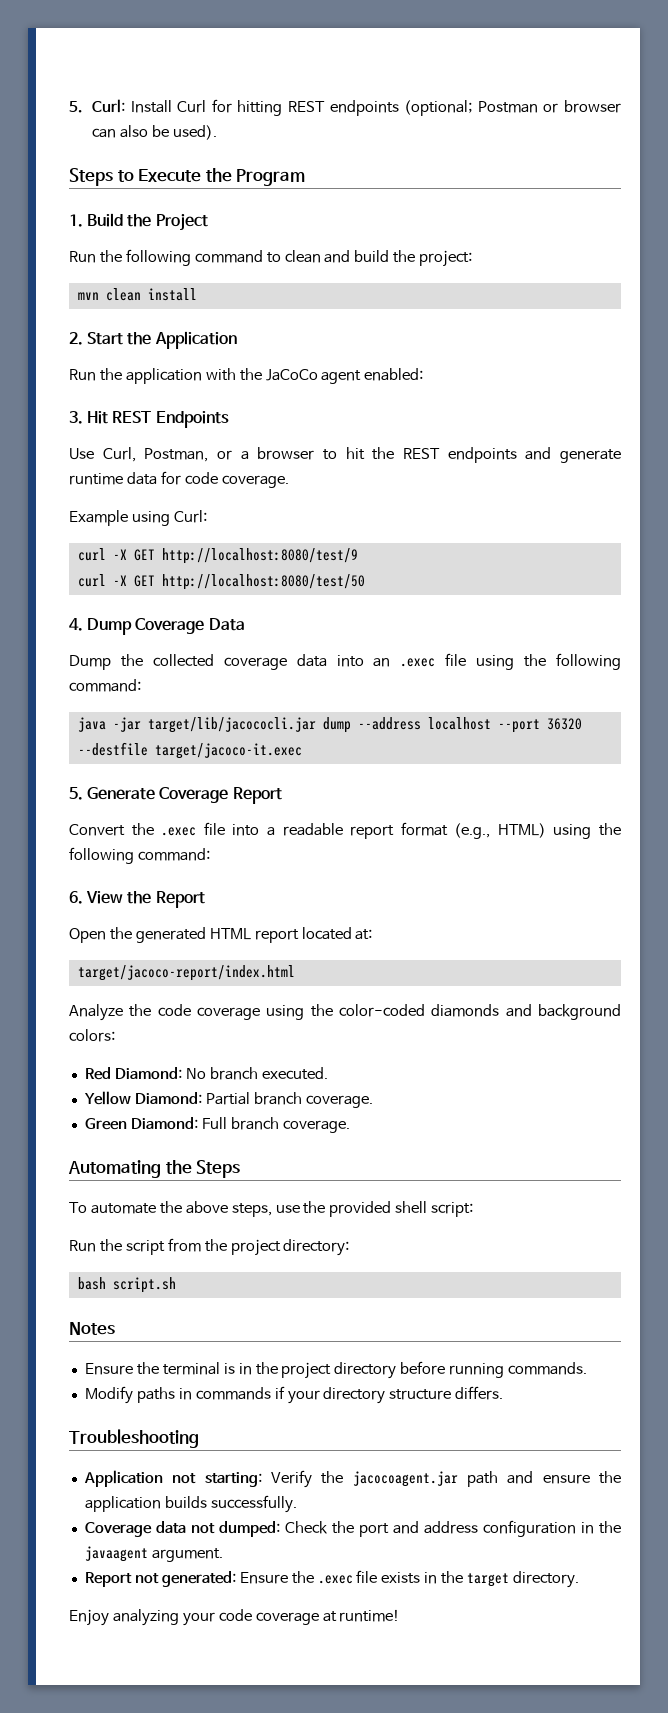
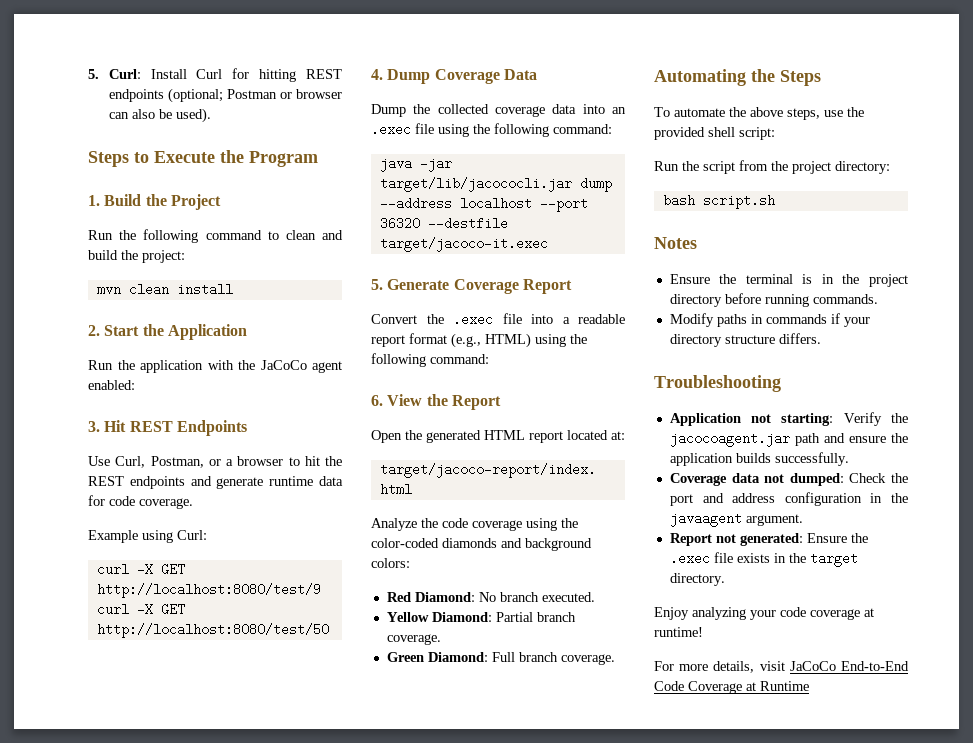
+ For more details, visit JaCoCo End-to-End Code Coverage at Runtime

